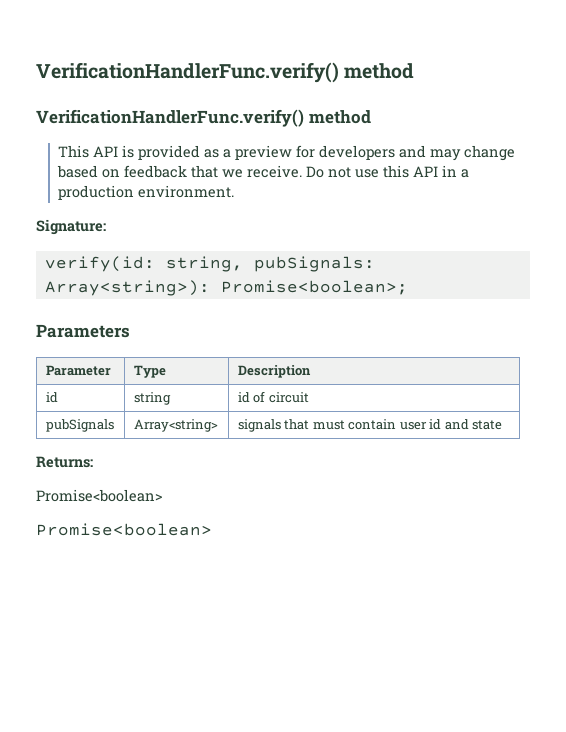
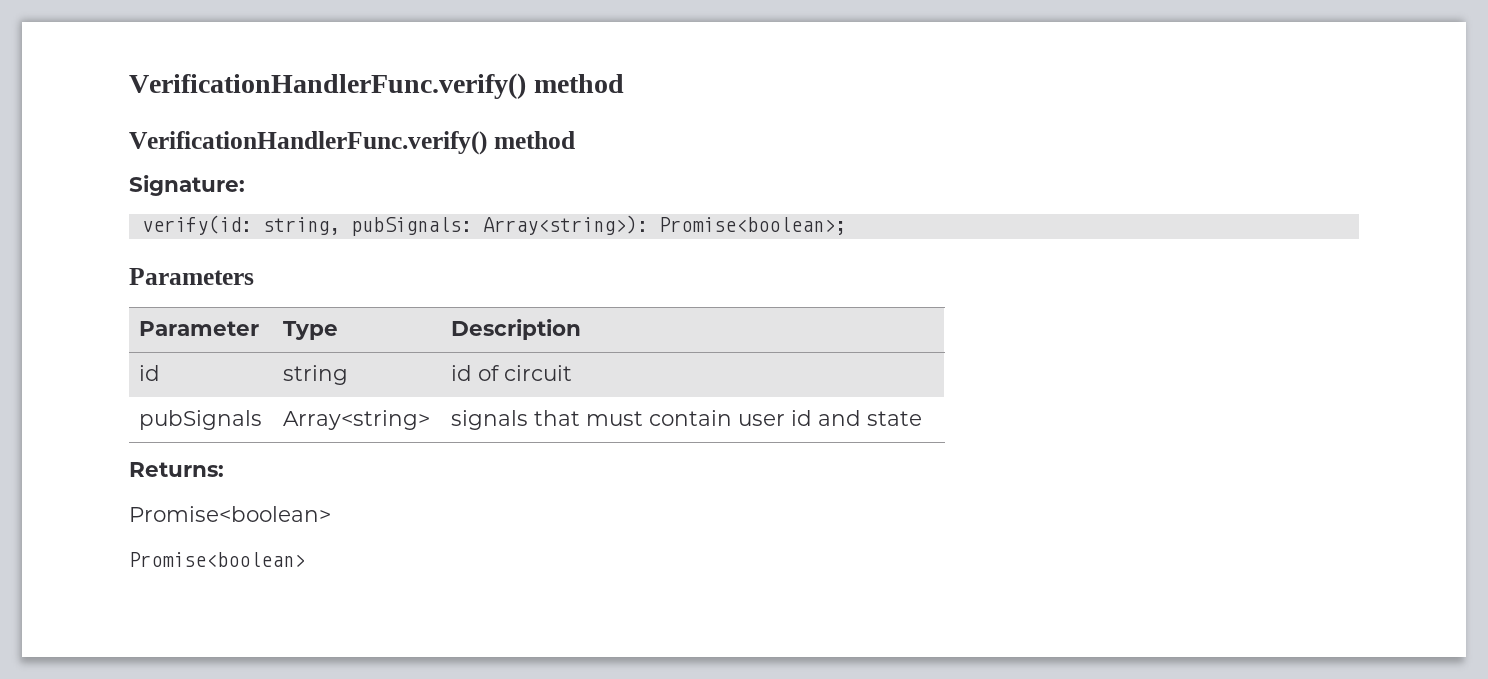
- This API is provided as a preview for developers and may change based on feedback that we receive. Do not use this API in a production environment.

